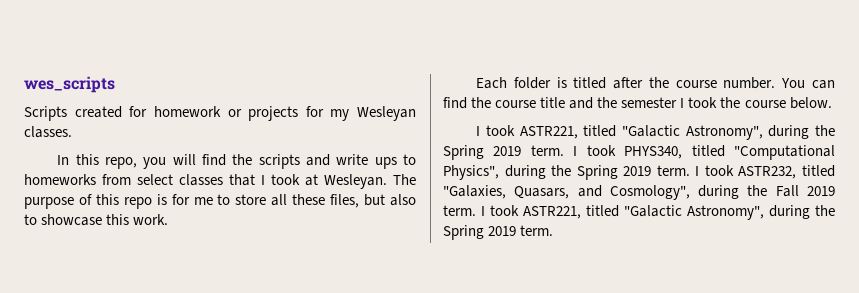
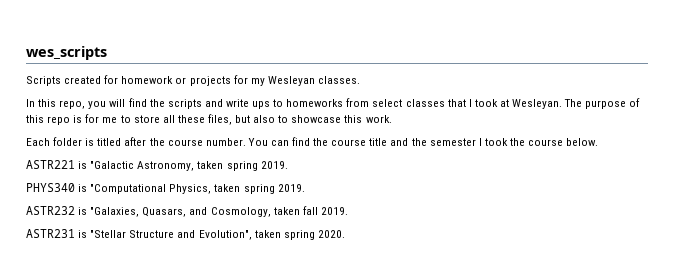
- I took ASTR221, titled "Galactic Astronomy", during the Spring 2019 term. I took PHYS340, titled "Computational Physics", during the Spring 2019 term. I took ASTR232, titled "Galaxies, Quasars, and Cosmology", during the Fall 2019 term. I took ASTR221, titled "Galactic Astronomy", during the Spring 2019 term.
+ ASTR221 is "Galactic Astronomy, taken spring 2019.
+ PHYS340 is "Computational Physics, taken spring 2019.
+ ASTR232 is "Galaxies, Quasars, and Cosmology, taken fall 2019.
+ ASTR231 is "Stellar Structure and Evolution", taken spring 2020.

